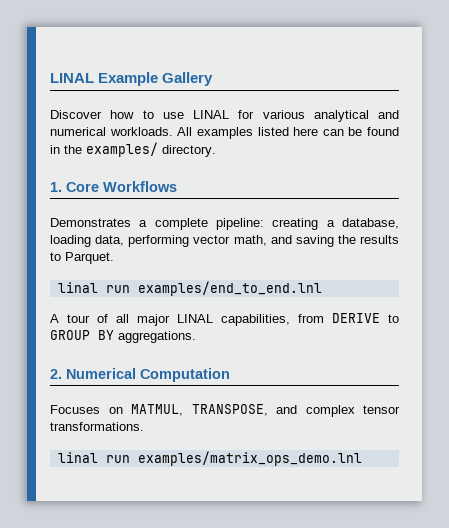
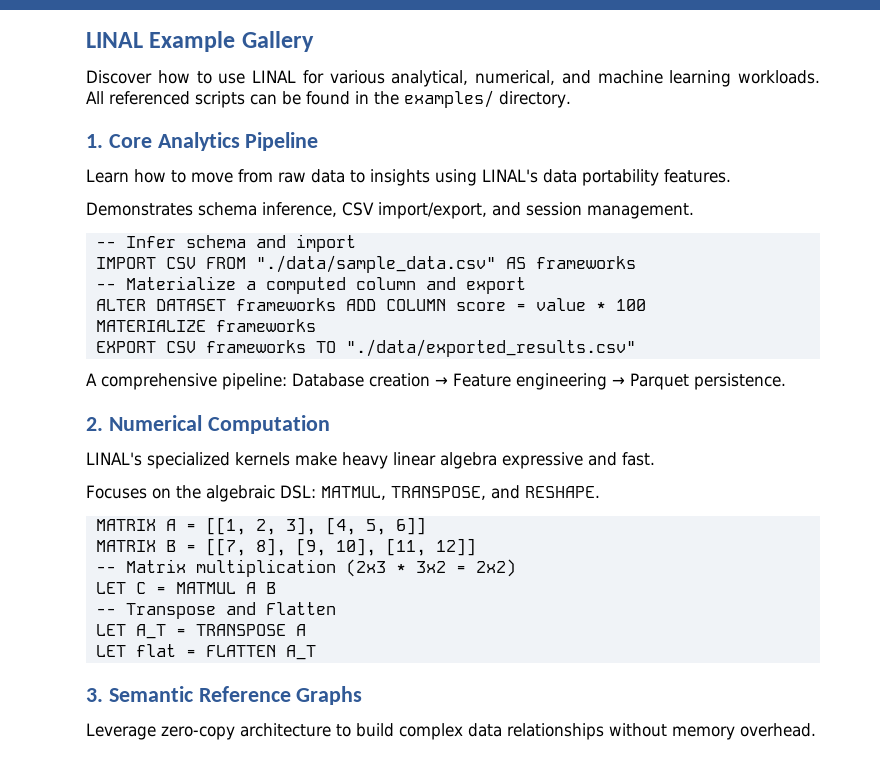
- Discover how to use LINAL for various analytical and numerical workloads. All examples listed here can be found in the examples/ directory.
+ Discover how to use LINAL for various analytical, numerical, and machine learning workloads. All referenced scripts can be found in the examples/ directory.
- 1. Core Workflows
- Demonstrates a complete pipeline: creating a database, loading data, performing vector math, and saving the results to Parquet.
- linal run examples/end_to_end.lnl
- A tour of all major LINAL capabilities, from DERIVE to GROUP BY aggregations.
+ 1. Core Analytics Pipeline
+ Learn how to move from raw data to insights using LINAL's data portability features.
+ Demonstrates schema inference, CSV import/export, and session management.
+ -- Infer schema and import
+ IMPORT CSV FROM "./data/sample_data.csv" AS frameworks
+ -- Materialize a computed column and export
+ ALTER DATASET frameworks ADD COLUMN score = value * 100
+ MATERIALIZE frameworks
+ EXPORT CSV frameworks TO "./data/exported_results.csv"
+ A comprehensive pipeline: Database creation → Feature engineering → Parquet persistence.
  2. Numerical Computation
- Focuses on MATMUL, TRANSPOSE, and complex tensor transformations.
- linal run examples/matrix_ops_demo.lnl
+ LINAL's specialized kernels make heavy linear algebra expressive and fast.
+ Focuses on the algebraic DSL: MATMUL, TRANSPOSE, and RESHAPE.
+ MATRIX A = [[1, 2, 3], [4, 5, 6]]
+ MATRIX B = [[7, 8], [9, 10], [11, 12]]
+ -- Matrix multiplication (2x3 * 3x2 = 2x2)
+ LET C = MATMUL A B
+ -- Transpose and Flatten
+ LET A_T = TRANSPOSE A
+ LET flat = FLATTEN A_T
+ 3. Semantic Reference Graphs
+ Leverage zero-copy architecture to build complex data relationships without memory overhead.

